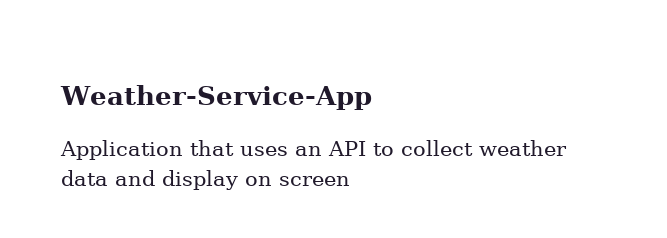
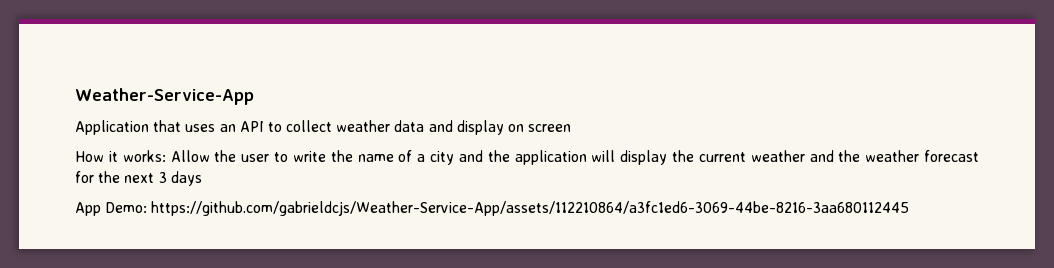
+ How it works: Allow the user to write the name of a city and the application will display the current weather and the weather forecast for the next 3 days
+ App Demo: https://github.com/gabrieldcjs/Weather-Service-App/assets/112210864/a3fc1ed6-3069-44be-8216-3aa680112445

